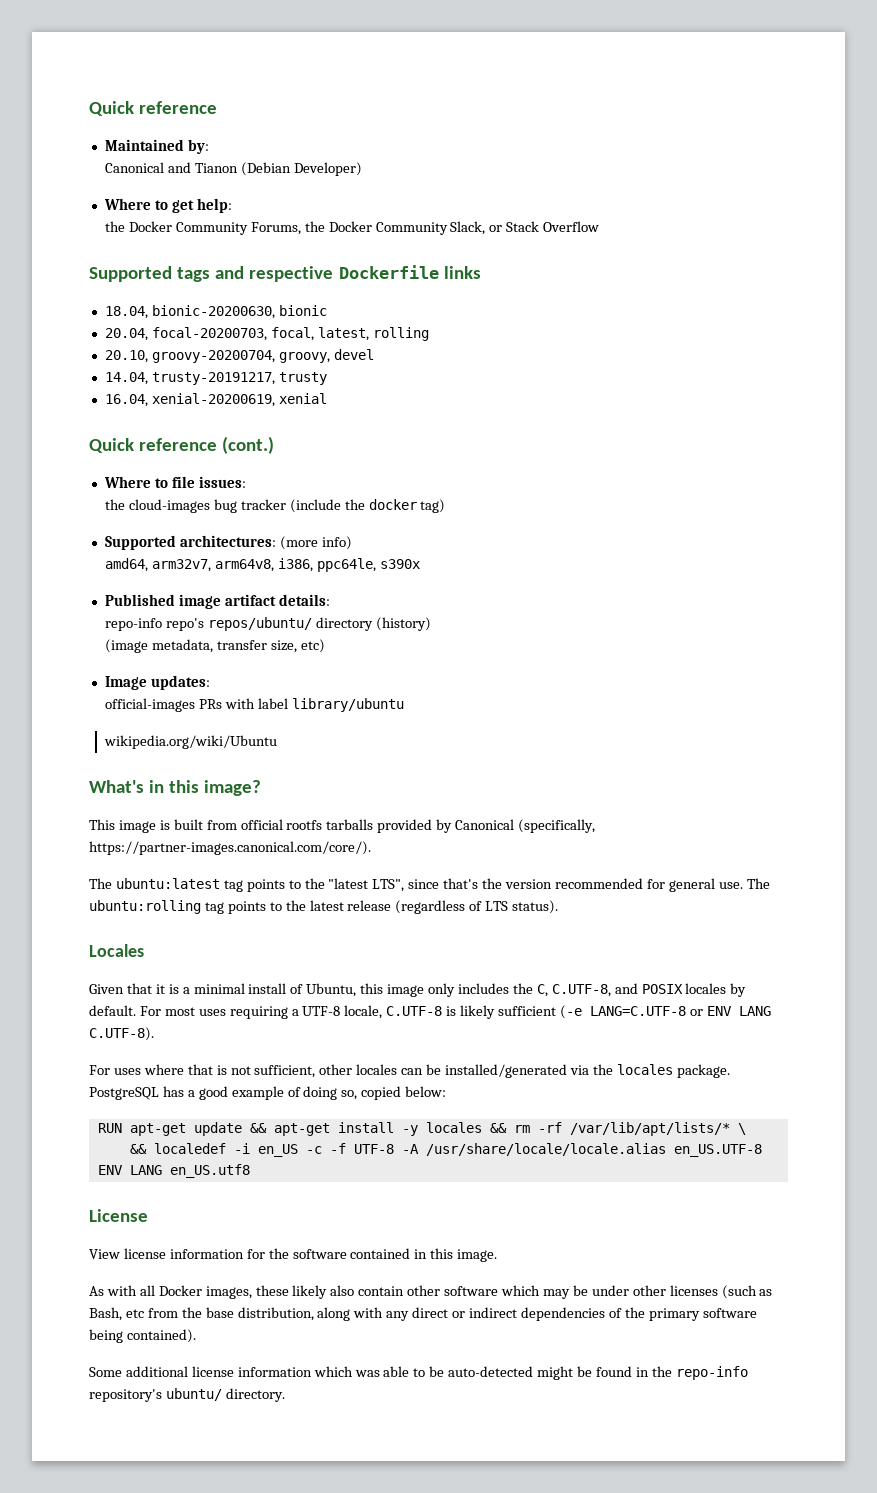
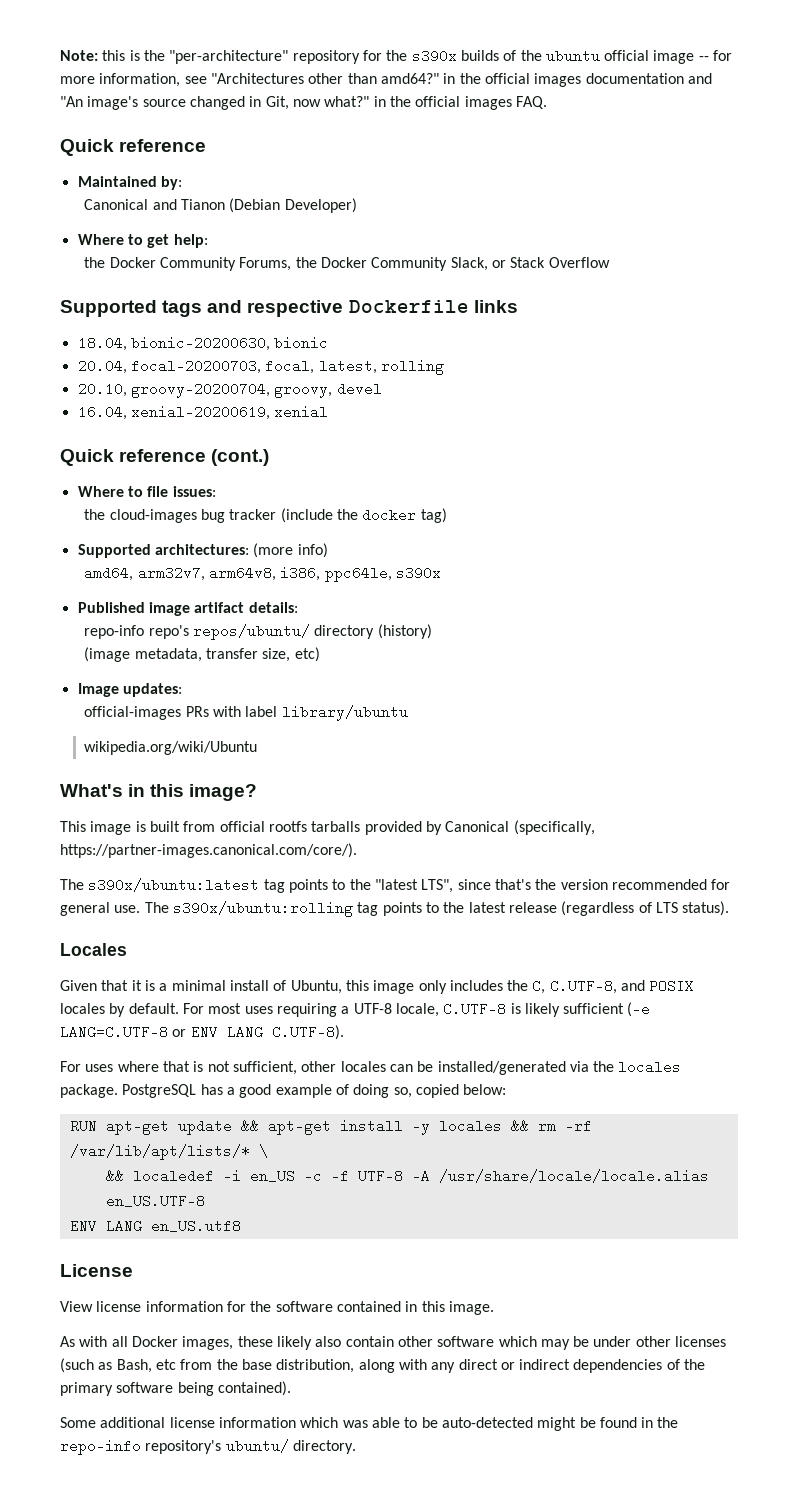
+ Note: this is the "per-architecture" repository for the s390x builds of the ubuntu official image -- for more information, see "Architectures other than amd64?" in the official images documentation and "An image's source changed in Git, now what?" in the official images FAQ.
- 14.04, trusty-20191217, trusty
- The ubuntu:latest tag points to the "latest LTS", since that's the version recommended for general use.
+ The s390x/ubuntu:latest tag points to the "latest LTS", since that's the version recommended for general use.
- The ubuntu:rolling tag points to the latest release (regardless of LTS status).
+ The s390x/ubuntu:rolling tag points to the latest release (regardless of LTS status).

